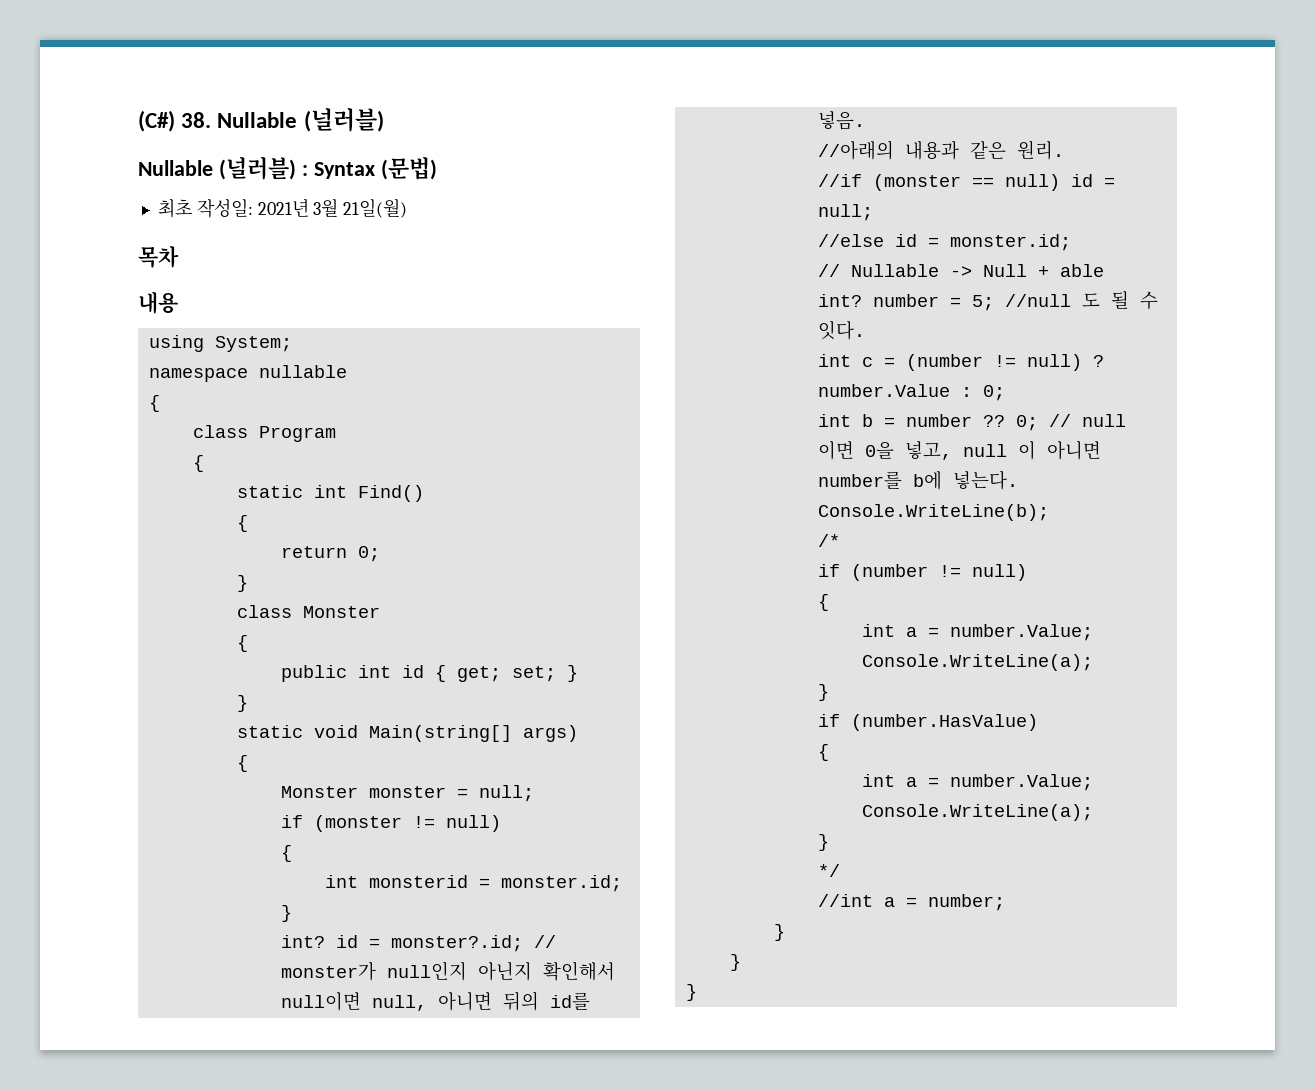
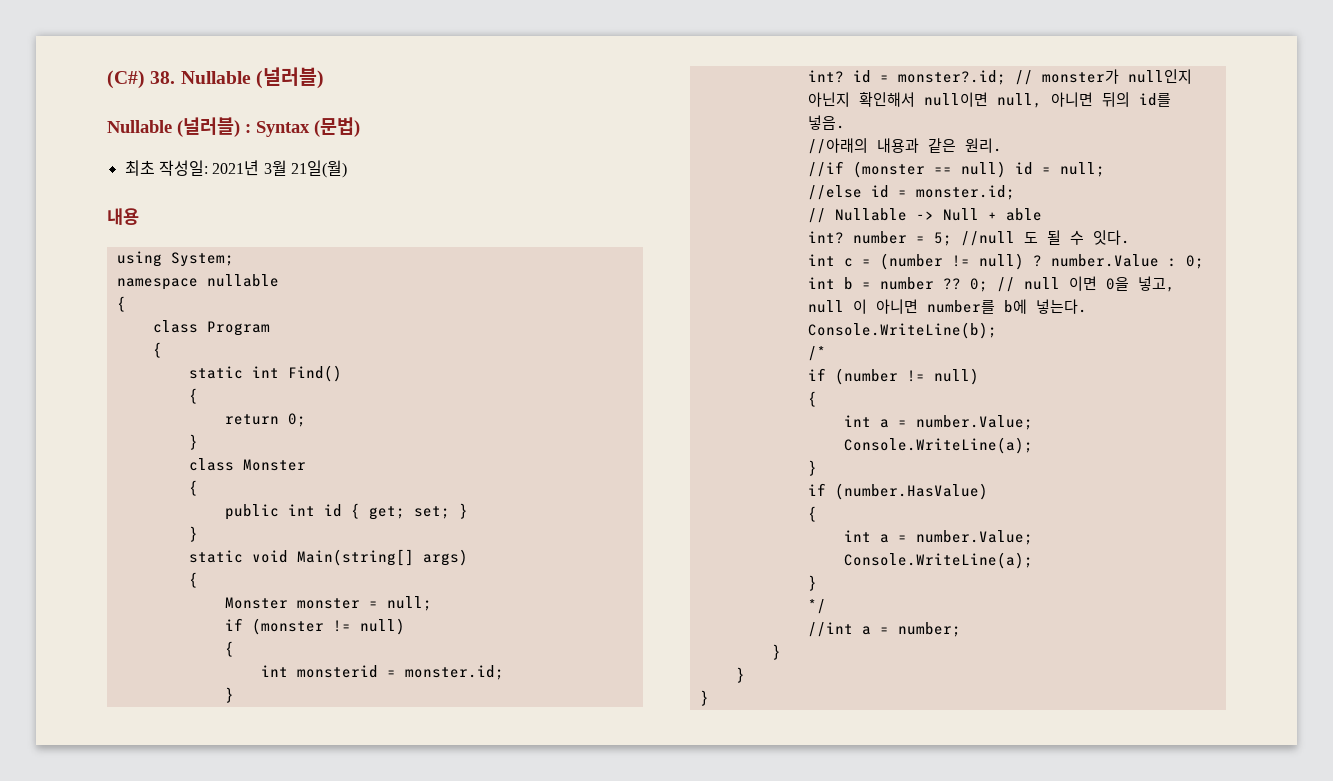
- 목차

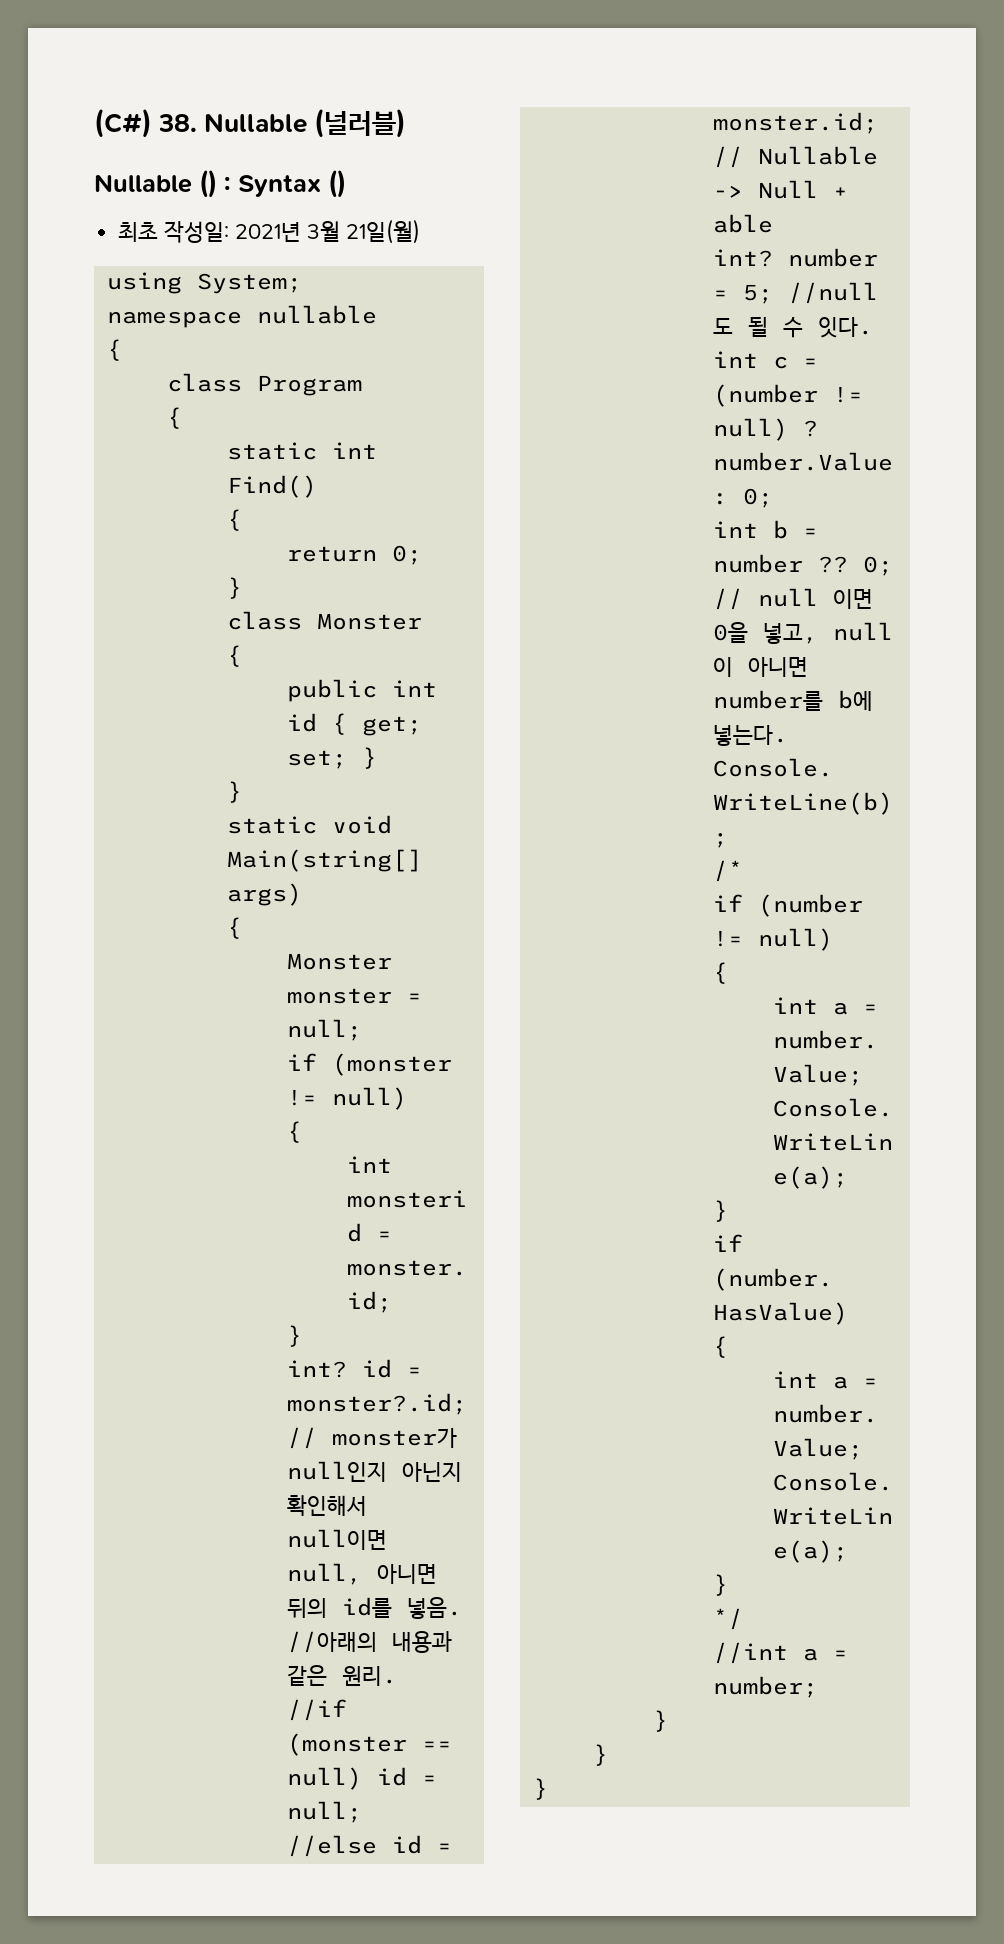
- Nullable (널러블) : Syntax (문법)
+ Nullable () : Syntax ()
- 내용

